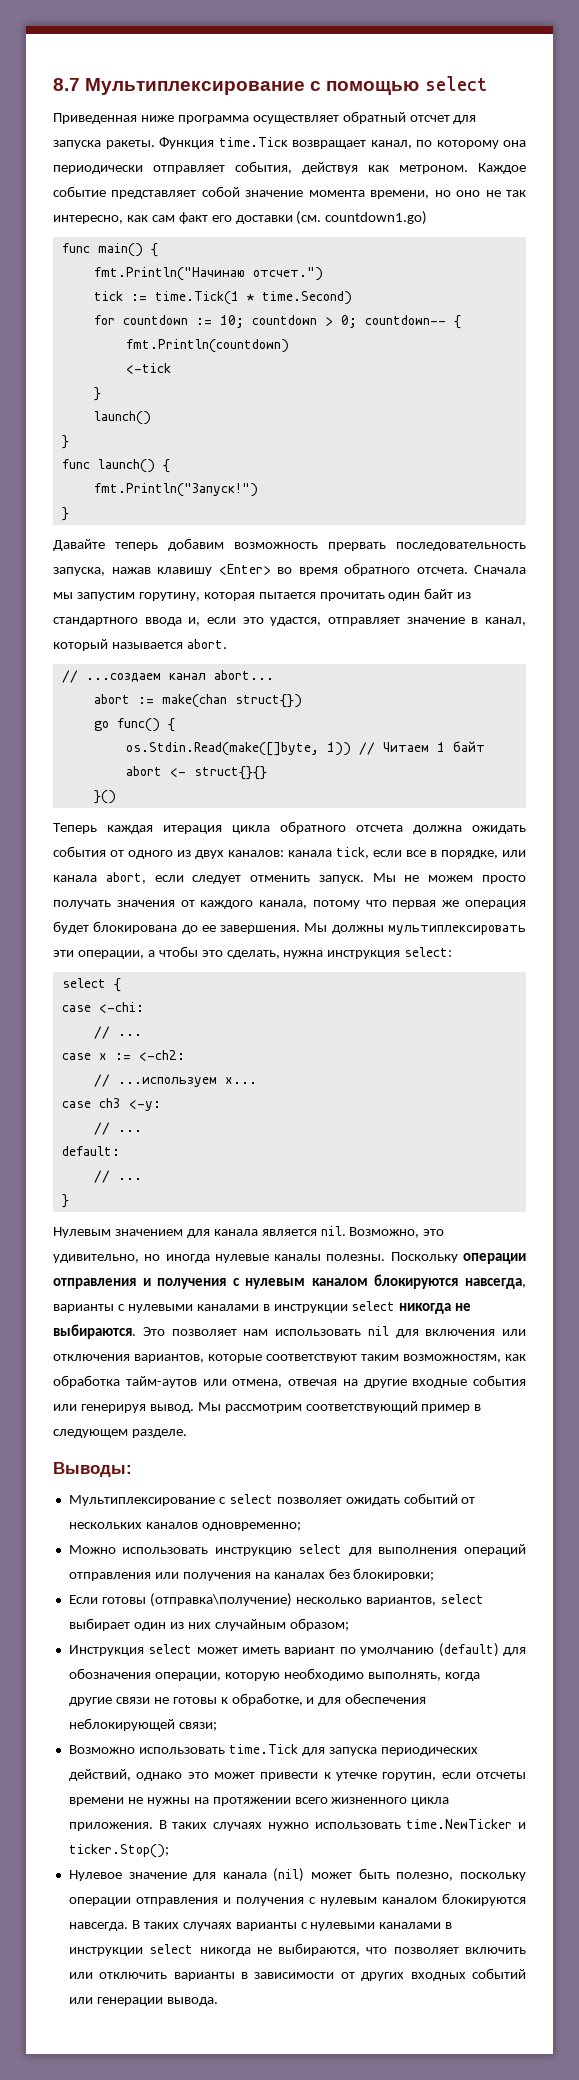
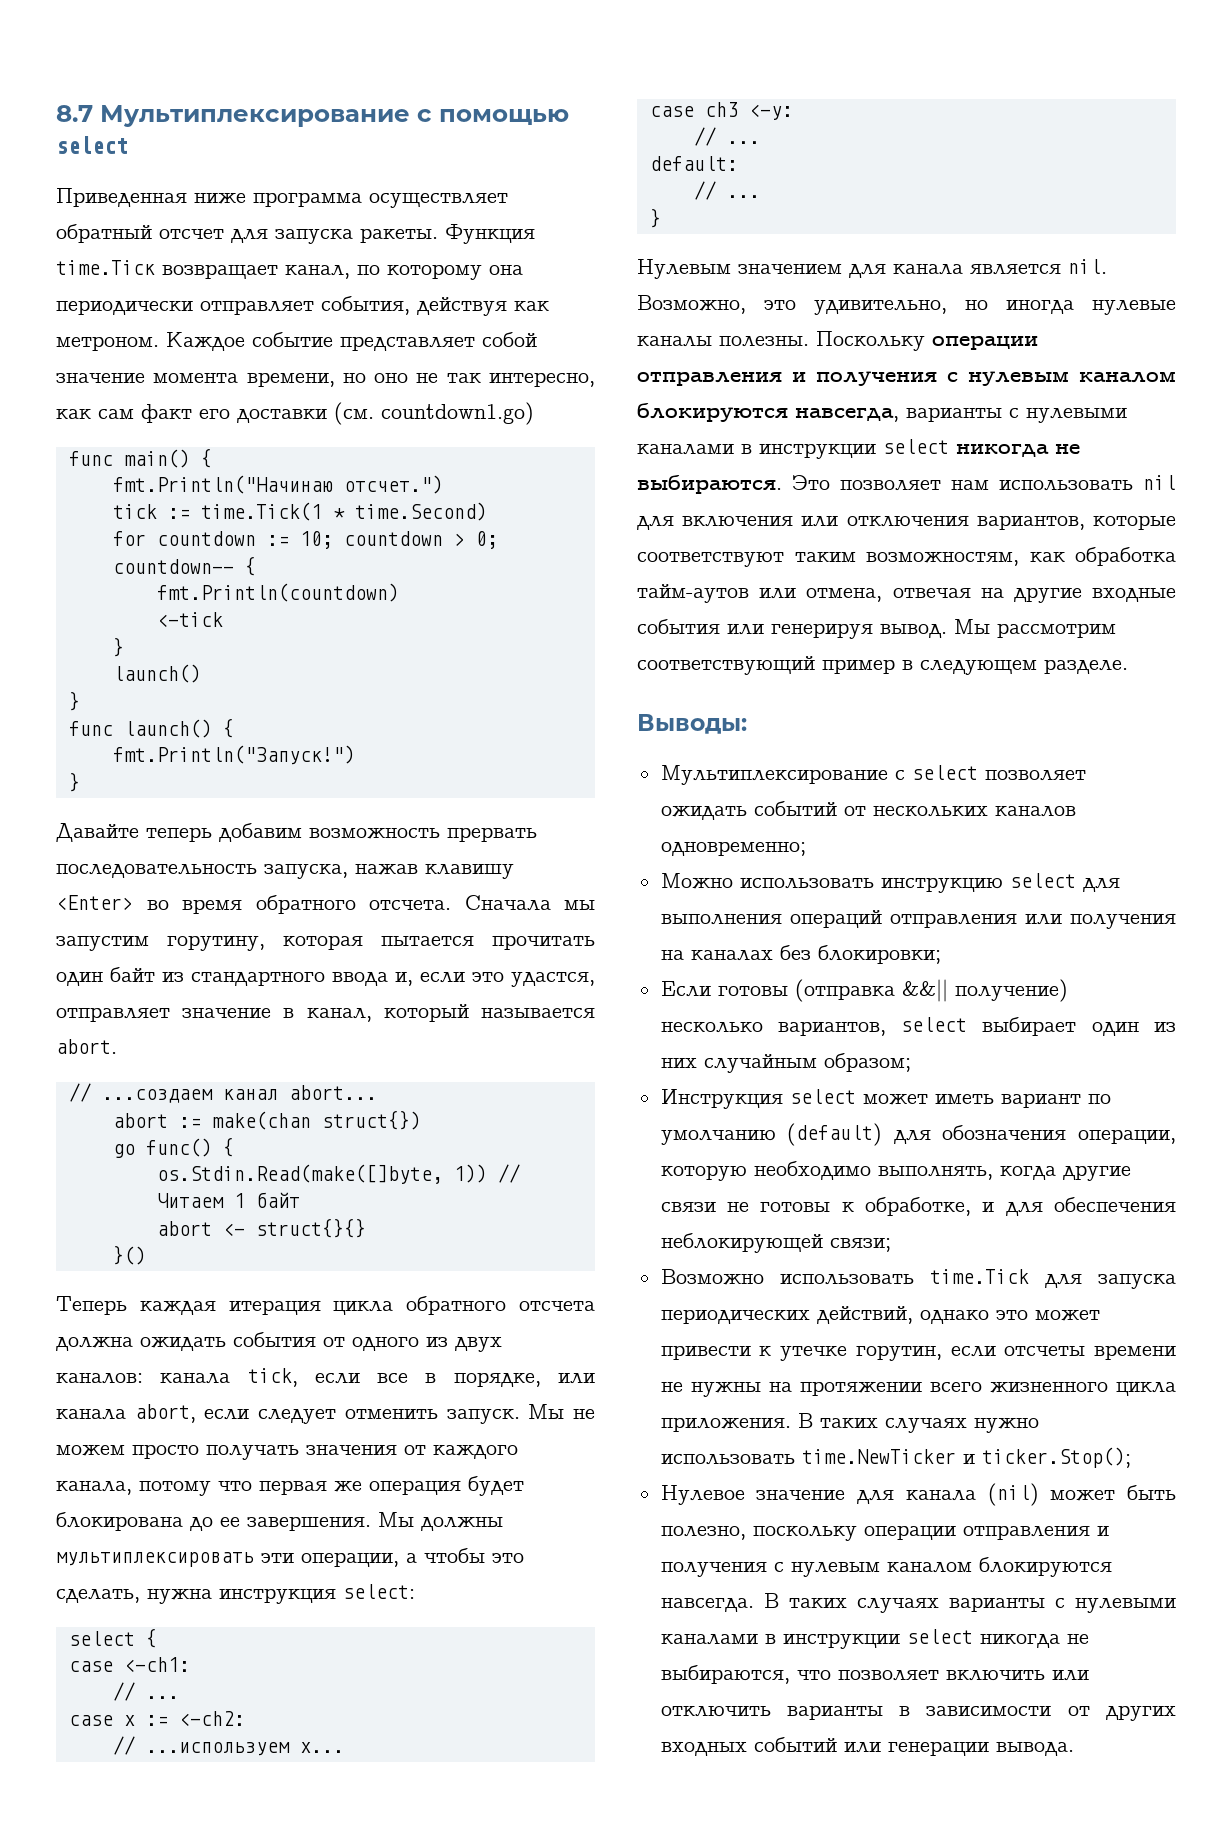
- case <-chi:
+ case <-ch1:
- Если готовы (отправка\получение) несколько вариантов, select выбирает один из них случайным образом;
+ Если готовы (отправка &&|| получение) несколько вариантов, select выбирает один из них случайным образом;

